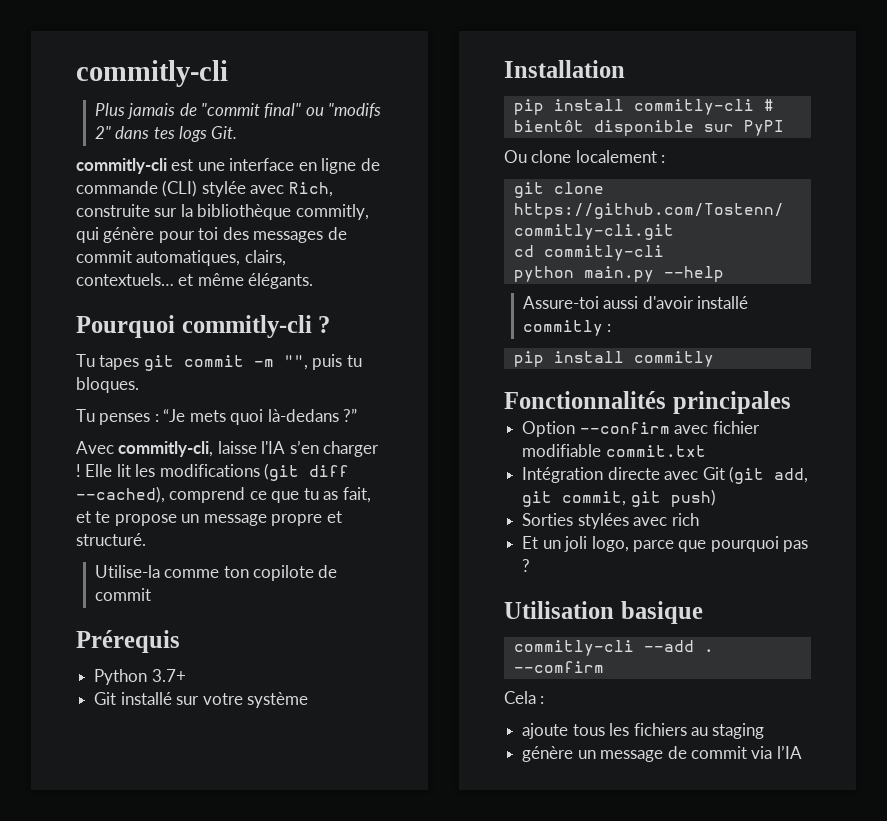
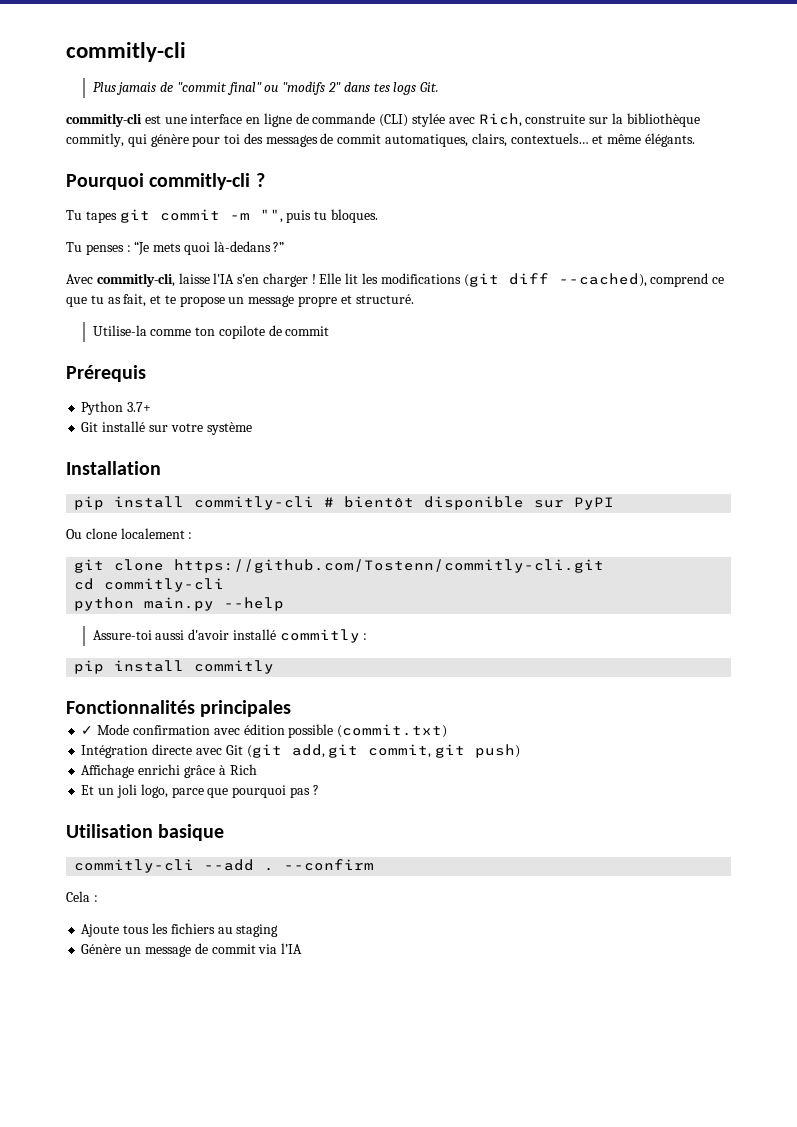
- Option --confirm avec fichier modifiable commit.txt
+ ✓ Mode confirmation avec édition possible (commit.txt)
- Sorties stylées avec rich
+ Affichage enrichi grâce à Rich
- --comfirm
+ --confirm
- ajoute tous les fichiers au staging
+ Ajoute tous les fichiers au staging
- génère un message de commit via l’IA
+ Génère un message de commit via l’IA

